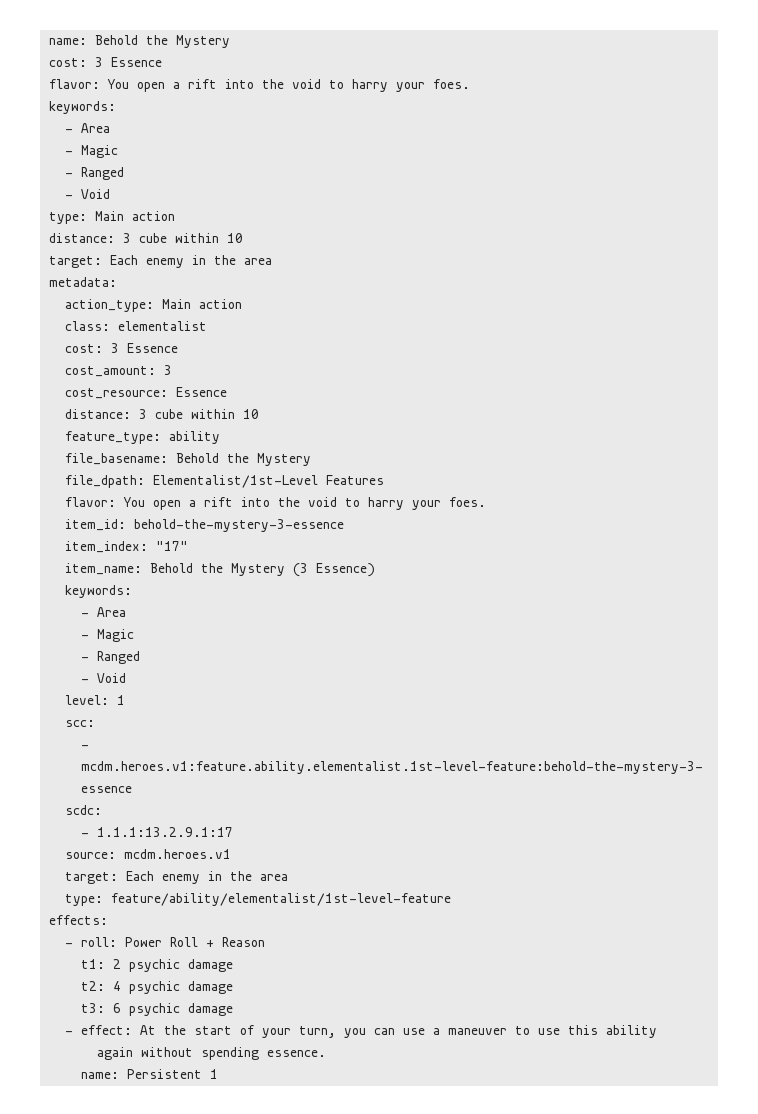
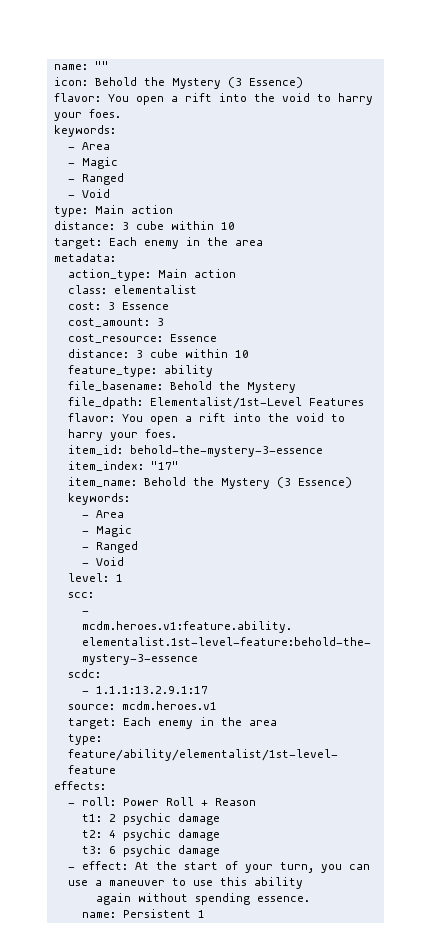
- name: Behold the Mystery
- cost: 3 Essence
+ name: ""
+ icon: Behold the Mystery (3 Essence)

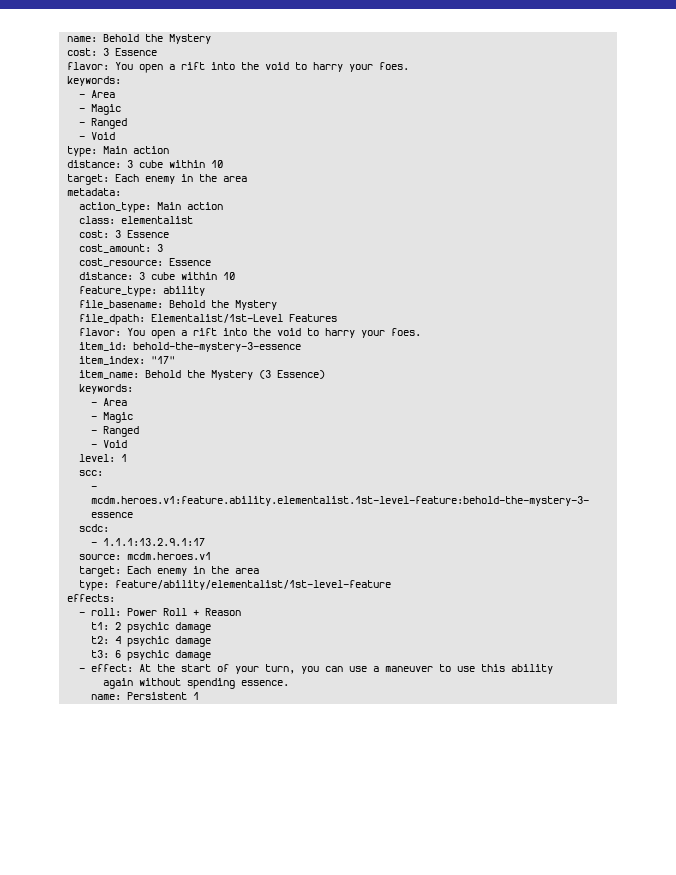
- name: ""
- icon: Behold the Mystery (3 Essence)
+ name: Behold the Mystery
+ cost: 3 Essence

